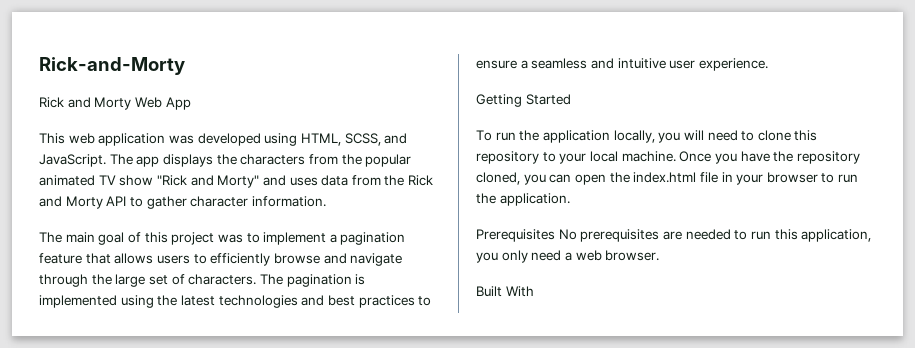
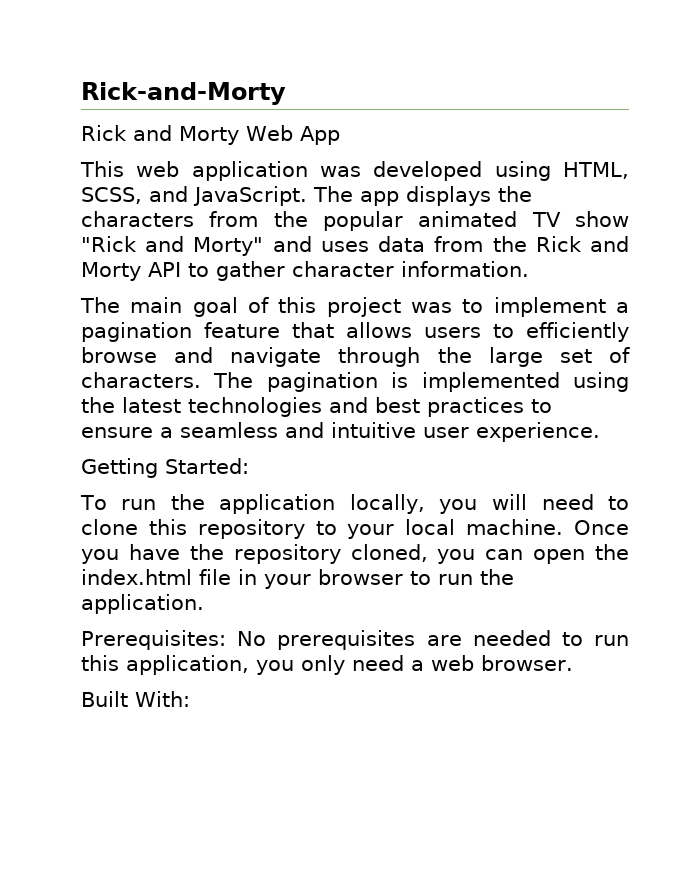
- Getting Started
+ Getting Started:
- Prerequisites No prerequisites are needed to run this application, you only need a web browser.
+ Prerequisites: No prerequisites are needed to run this application, you only need a web browser.
- Built With
+ Built With:

